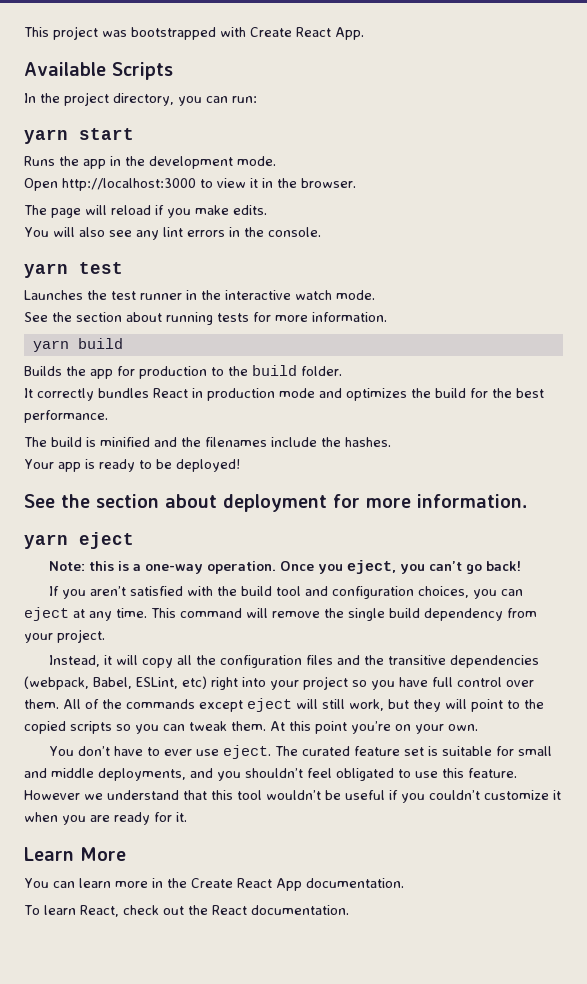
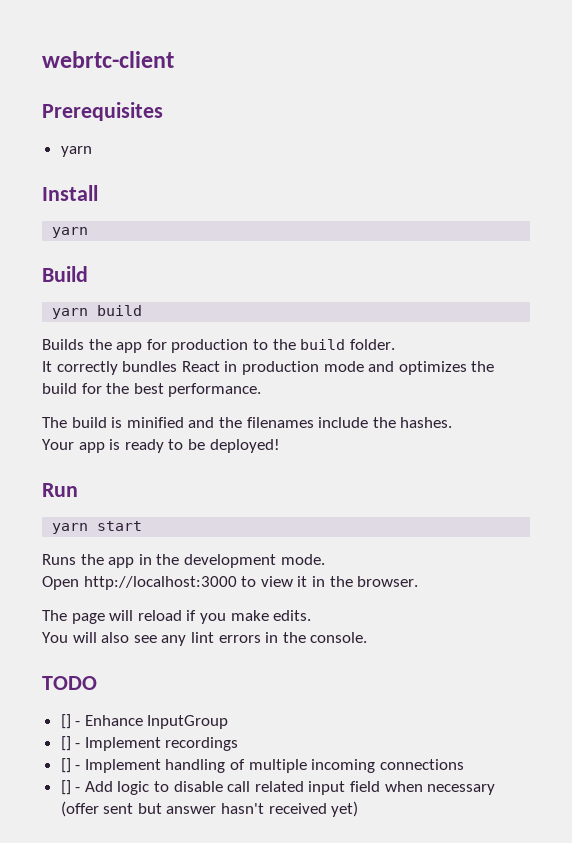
- This project was bootstrapped with Create React App.
- Available Scripts
- In the project directory, you can run:
- yarn start
- Runs the app in the development mode.
- Open http://localhost:3000 to view it in the browser.
- The page will reload if you make edits.
- You will also see any lint errors in the console.
- yarn test
- Launches the test runner in the interactive watch mode.
- See the section about running tests for more information.
+ webrtc-client
+ Prerequisites
+ yarn
+ Install
+ yarn
+ Build
- See the section about deployment for more information.
- yarn eject
- Note: this is a one-way operation. Once you eject, you can’t go back!
- If you aren’t satisfied with the build tool and configuration choices, you can eject at any time. This command will remove the single build dependency from your project.
- Instead, it will copy all the configuration files and the transitive dependencies (webpack, Babel, ESLint, etc) right into your project so you have full control over them. All of the commands except eject will still work, but they will point to the copied scripts so you can tweak them. At this point you’re on your own.
- You don’t have to ever use eject. The curated feature set is suitable for small and middle deployments, and you shouldn’t feel obligated to use this feature. However we understand that this tool wouldn’t be useful if you couldn’t customize it when you are ready for it.
- Learn More
- You can learn more in the Create React App documentation.
- To learn React, check out the React documentation.
+ Run
+ yarn start
+ Runs the app in the development mode.
+ Open http://localhost:3000 to view it in the browser.
+ The page will reload if you make edits.
+ You will also see any lint errors in the console.
+ TODO
+ [] - Enhance InputGroup
+ [] - Implement recordings
+ [] - Implement handling of multiple incoming connections
+ [] - Add logic to disable call related input field when necessary (offer sent but answer hasn't received yet)

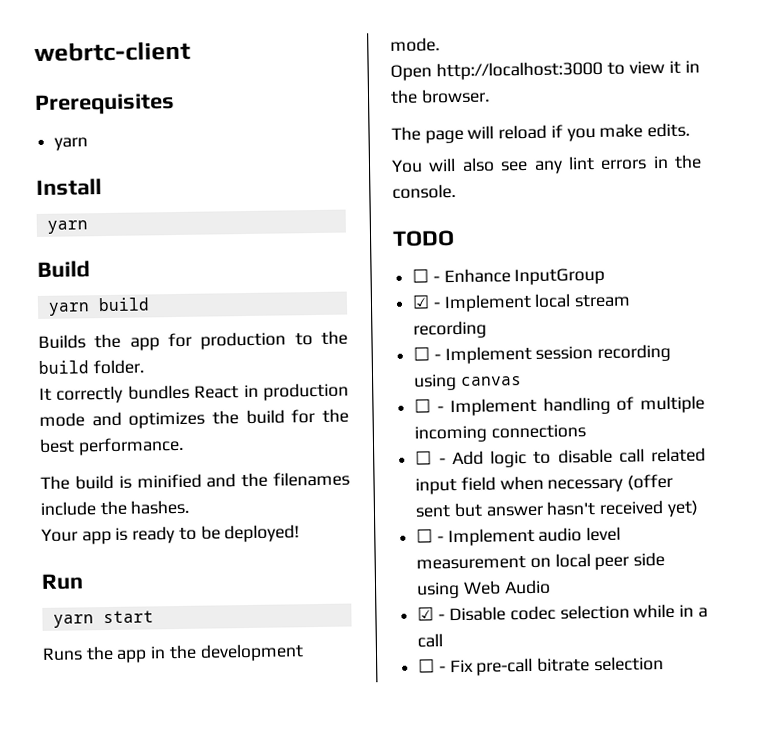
- [] - Enhance InputGroup
+ ☐ - Enhance InputGroup
- [] - Implement recordings
- [] - Implement handling of multiple incoming connections
+ ☑ - Implement local stream recording
+ ☐ - Implement session recording using canvas
+ ☐ - Implement handling of multiple incoming connections
- [] - Add logic to disable call related input field when necessary (offer sent but answer hasn't received yet)
+ ☐ - Add logic to disable call related input field when necessary (offer sent but answer hasn't received yet)
+ ☐ - Implement audio level measurement on local peer side using Web Audio
+ ☑ - Disable codec selection while in a call
+ ☐ - Fix pre-call bitrate selection

